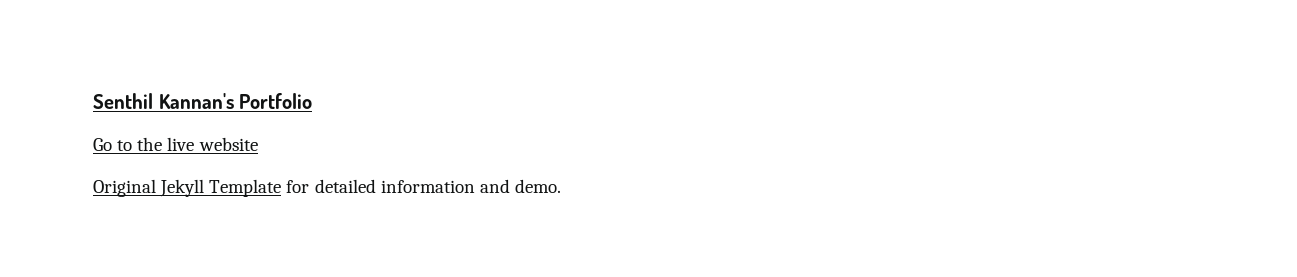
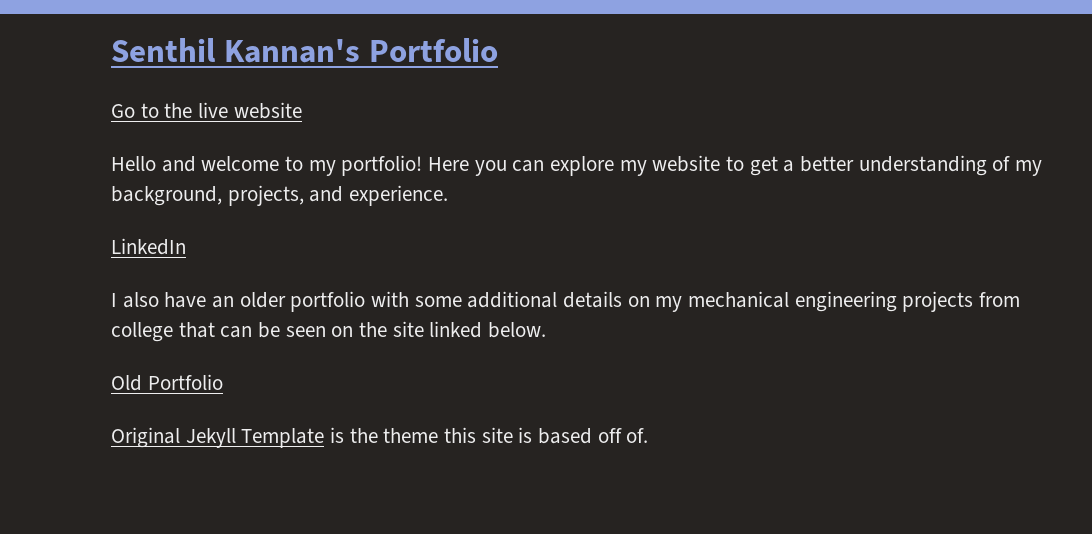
- Original Jekyll Template for detailed information and demo.
+ Hello and welcome to my portfolio! Here you can explore my website to get a better understanding of my background, projects, and experience.
+ LinkedIn
+ I also have an older portfolio with some additional details on my mechanical engineering projects from college that can be seen on the site linked below.
+ Old Portfolio
+ Original Jekyll Template is the theme this site is based off of.

